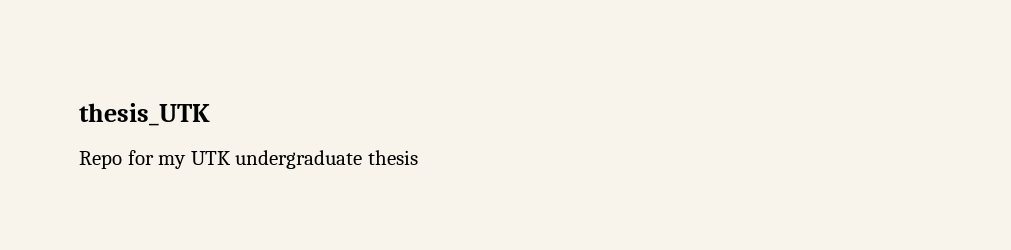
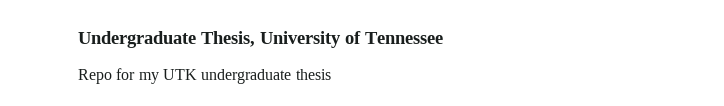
- thesis_UTK
+ Undergraduate Thesis, University of Tennessee

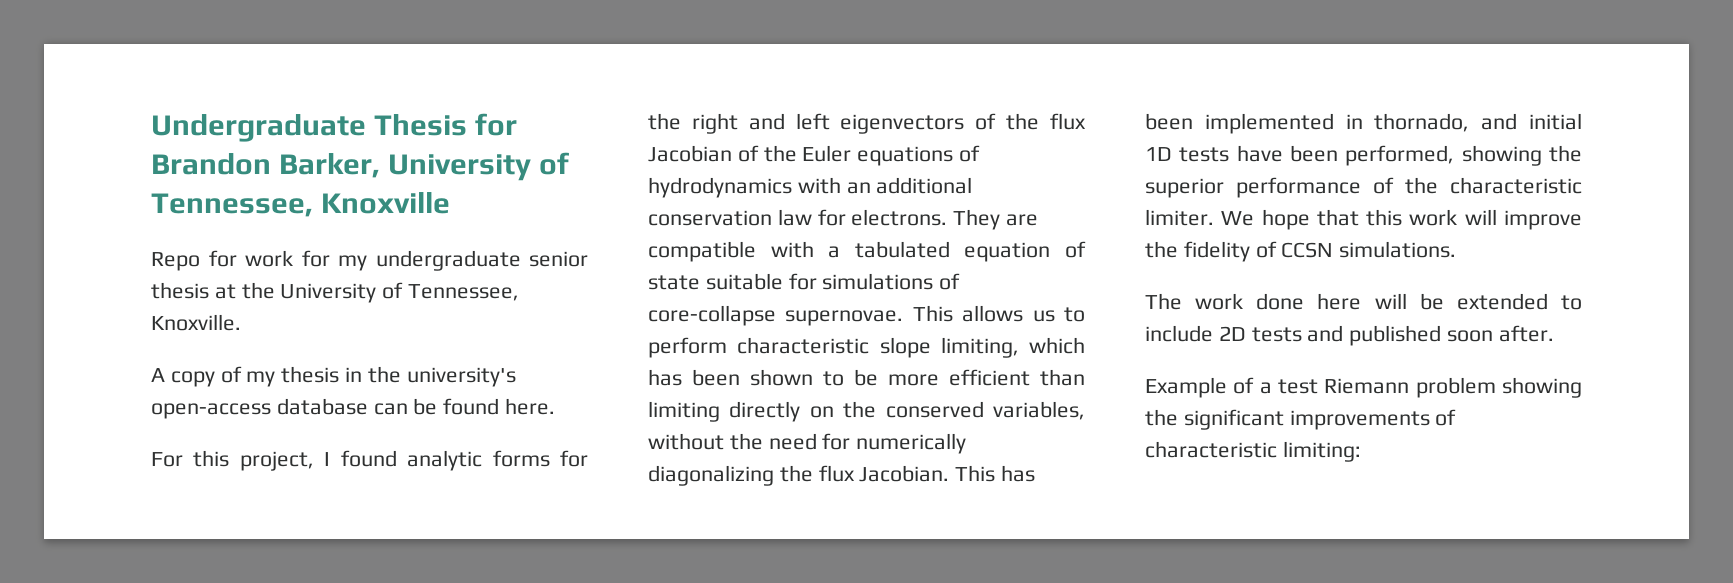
- Undergraduate Thesis, University of Tennessee
- Repo for my UTK undergraduate thesis
+ Undergraduate Thesis for Brandon Barker, University of Tennessee, Knoxville
+ Repo for work for my undergraduate senior thesis at the University of Tennessee, Knoxville.
+ A copy of my thesis in the university's open-access database can be found here.
+ For this project, I found analytic forms for the right and left eigenvectors of the flux Jacobian of the Euler equations of hydrodynamics with an additional conservation law for electrons. They are compatible with a tabulated equation of state suitable for simulations of core-collapse supernovae. This allows us to perform characteristic slope limiting, which has been shown to be more efficient than limiting directly on the conserved variables, without the need for numerically diagonalizing the flux Jacobian. This has been implemented in thornado, and initial 1D tests have been performed, showing the superior performance of the characteristic limiter. We hope that this work will improve the fidelity of CCSN simulations.
+ The work done here will be extended to include 2D tests and published soon after.
+ Example of a test Riemann problem showing the significant improvements of characteristic limiting:

